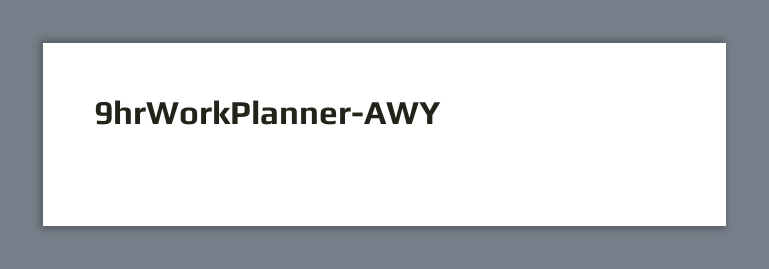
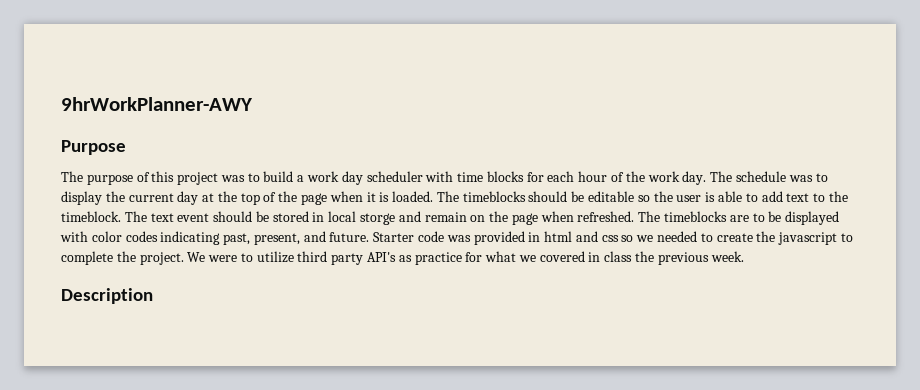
+ Purpose
+ The purpose of this project was to build a work day scheduler with time blocks for each hour of the work day. The schedule was to display the current day at the top of the page when it is loaded. The timeblocks should be editable so the user is able to add text to the timeblock. The text event should be stored in local storge and remain on the page when refreshed. The timeblocks are to be displayed with color codes indicating past, present, and future. Starter code was provided in html and css so we needed to create the javascript to complete the project. We were to utilize third party API's as practice for what we covered in class the previous week.
+ Description

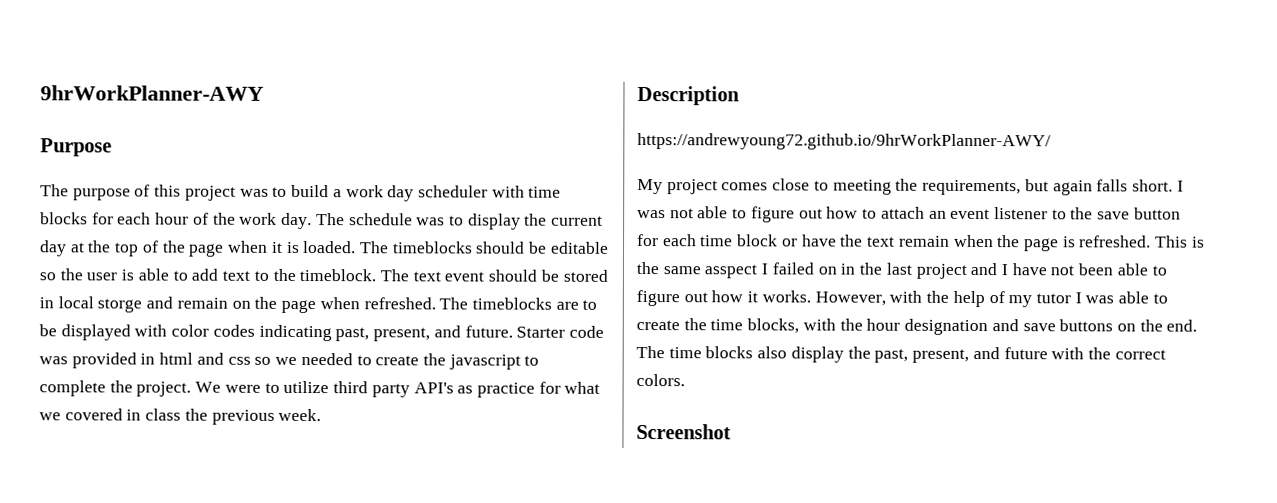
+ https://andrewyoung72.github.io/9hrWorkPlanner-AWY/
+ My project comes close to meeting the requirements, but again falls short. I was not able to figure out how to attach an event listener to the save button for each time block or have the text remain when the page is refreshed. This is the same asspect I failed on in the last project and I have not been able to figure out how it works. However, with the help of my tutor I was able to create the time blocks, with the hour designation and save buttons on the end. The time blocks also display the past, present, and future with the correct colors.
+ Screenshot

